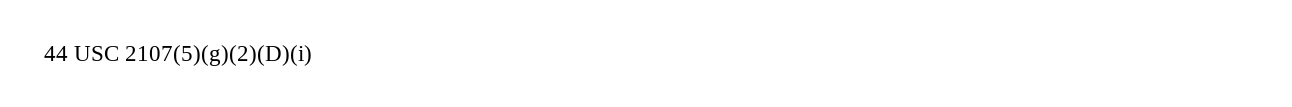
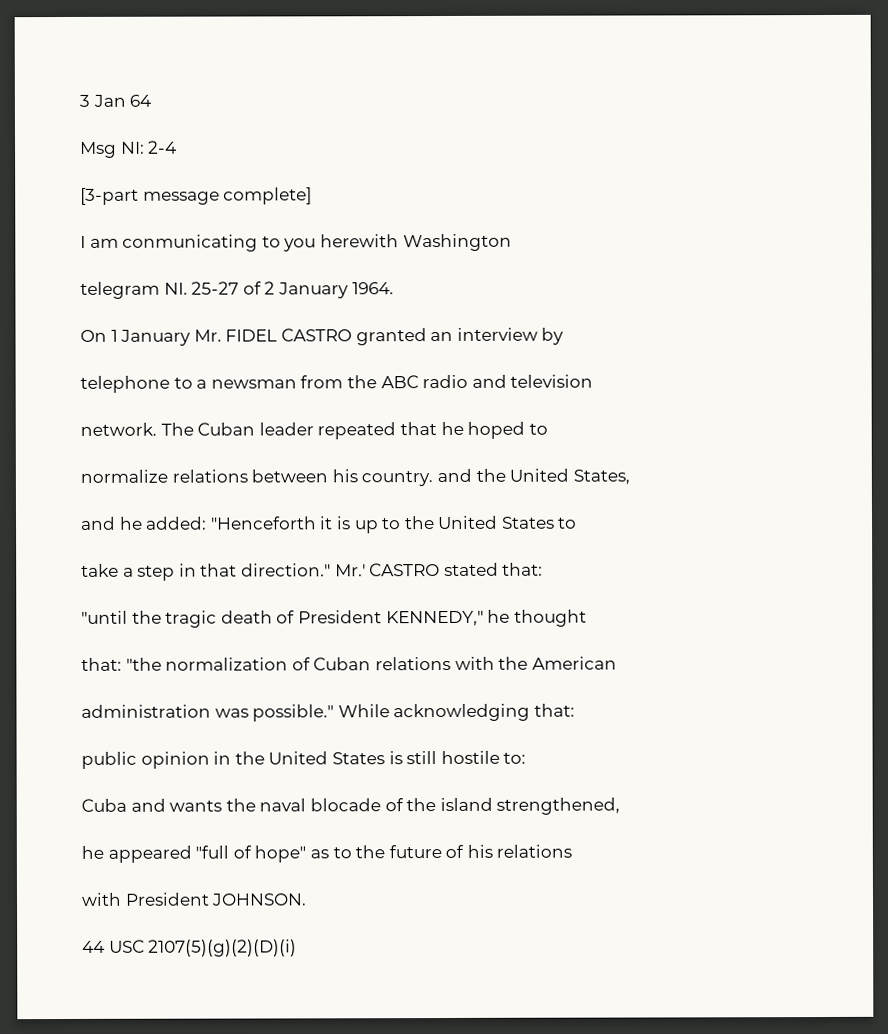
+ 3 Jan 64
+ Msg NI: 2-4
+ [3-part message complete]
+ I am conmunicating to you herewith Washington
+ telegram NI. 25-27 of 2 January 1964.
+ On 1 January Mr. FIDEL CASTRO granted an interview by
+ telephone to a newsman from the ABC radio and television
+ network. The Cuban leader repeated that he hoped to
+ normalize relations between his country. and the United States,
+ and he added: "Henceforth it is up to the United States to
+ take a step in that direction." Mr.' CASTRO stated that:
+ "until the tragic death of President KENNEDY," he thought
+ that: "the normalization of Cuban relations with the American
+ administration was possible." While acknowledging that:
+ public opinion in the United States is still hostile to:
+ Cuba and wants the naval blocade of the island strengthened,
+ he appeared "full of hope" as to the future of his relations
+ with President JOHNSON.

